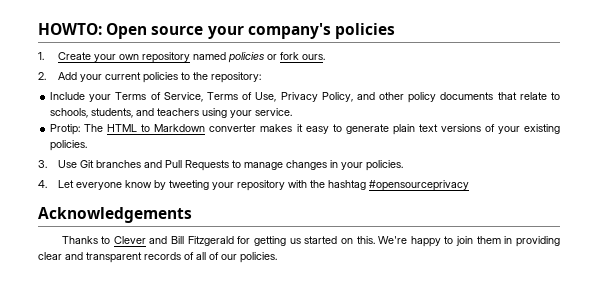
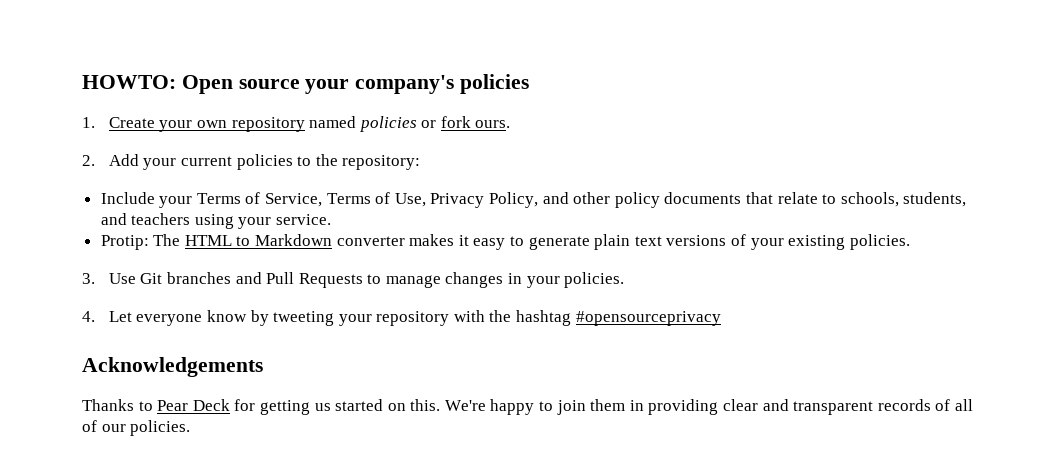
- Thanks to Clever and Bill Fitzgerald for getting us started on this.
+ Thanks to Pear Deck for getting us started on this.

